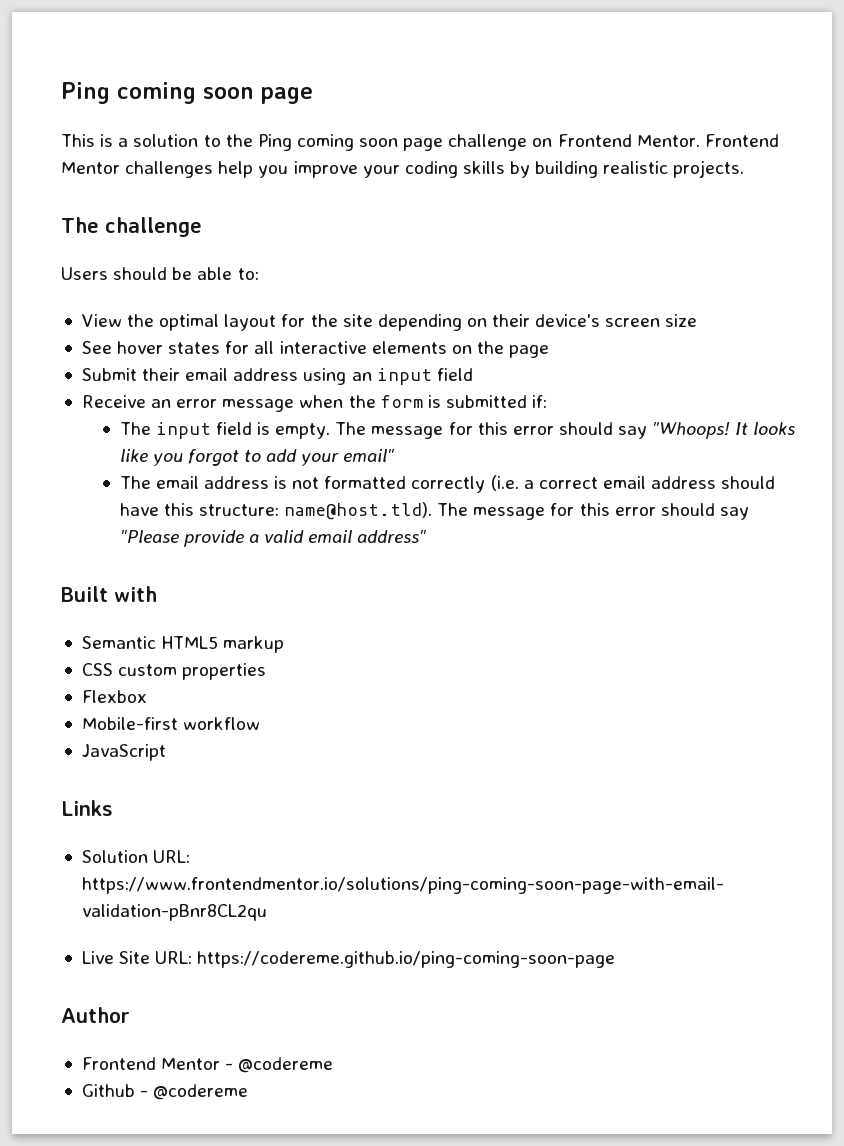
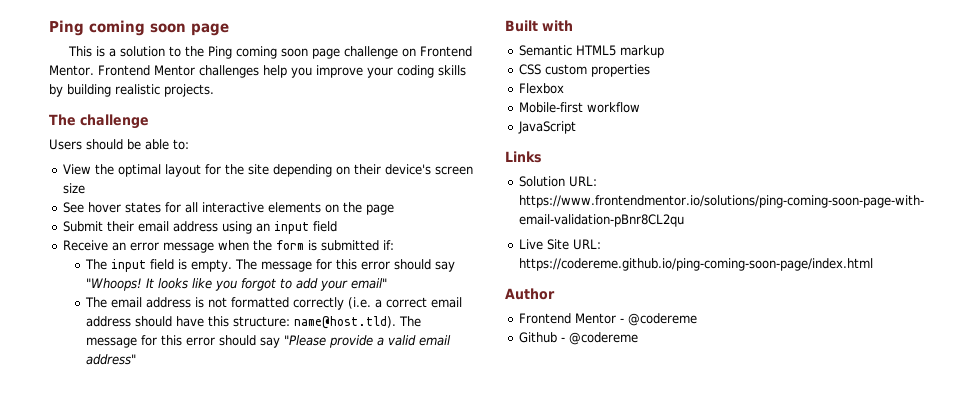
- Live Site URL: https://codereme.github.io/ping-coming-soon-page
+ Live Site URL: https://codereme.github.io/ping-coming-soon-page/index.html

